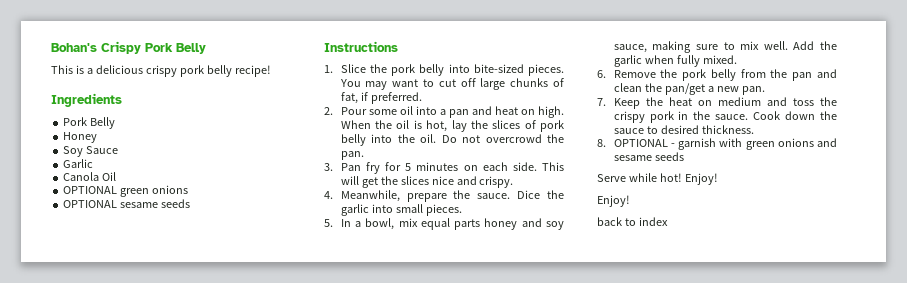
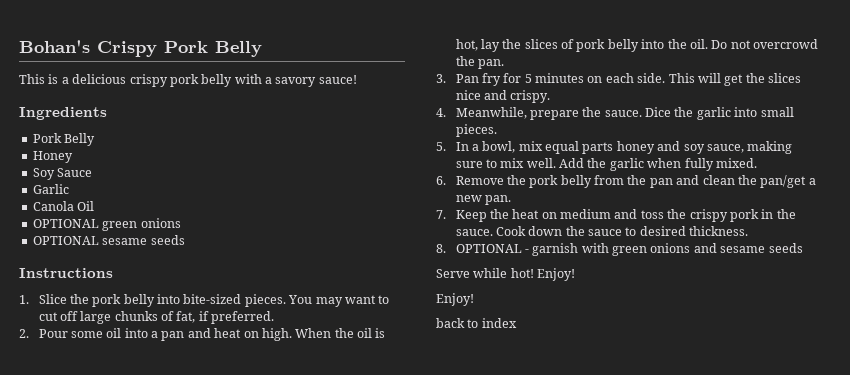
- This is a delicious crispy pork belly recipe!
+ This is a delicious crispy pork belly with a savory sauce!

